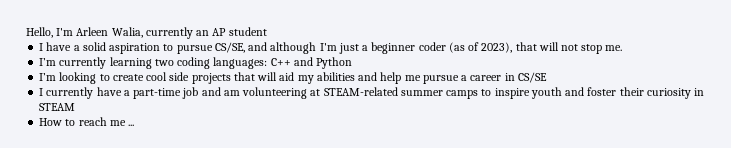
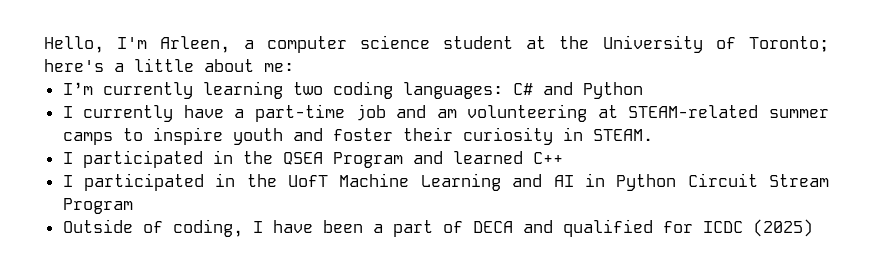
- Hello, I'm Arleen Walia, currently an AP student
- I have a solid aspiration to pursue CS/SE, and although I'm just a beginner coder (as of 2023), that will not stop me.
+ Hello, I'm Arleen, a computer science student at the University of Toronto; here's a little about me:
- I’m currently learning two coding languages: C++ and Python
+ I’m currently learning two coding languages: C# and Python
- I’m looking to create cool side projects that will aid my abilities and help me pursue a career in CS/SE
- I currently have a part-time job and am volunteering at STEAM-related summer camps to inspire youth and foster their curiosity in STEAM
- How to reach me ...
+ I currently have a part-time job and am volunteering at STEAM-related summer camps to inspire youth and foster their curiosity in STEAM.
+ I participated in the QSEA Program and learned C++
+ I participated in the UofT Machine Learning and AI in Python Circuit Stream Program
+ Outside of coding, I have been a part of DECA and qualified for ICDC (2025)

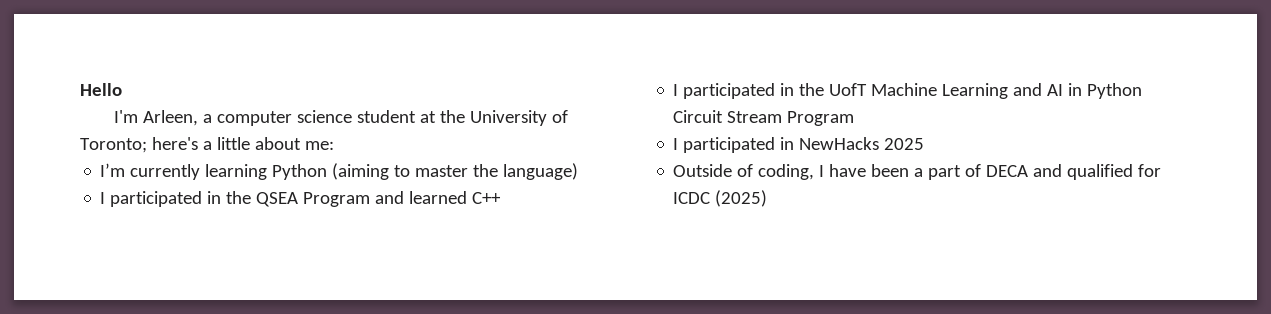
- Hello, I'm Arleen, a computer science student at the University of Toronto; here's a little about me:
+ Hello
+ I'm Arleen, a computer science student at the University of Toronto; here's a little about me:
- I’m currently learning two coding languages: C# and Python
- I currently have a part-time job and am volunteering at STEAM-related summer camps to inspire youth and foster their curiosity in STEAM.
+ I’m currently learning Python (aiming to master the language)
+ I participated in NewHacks 2025

